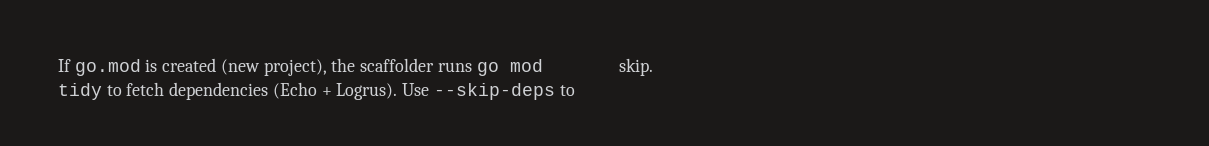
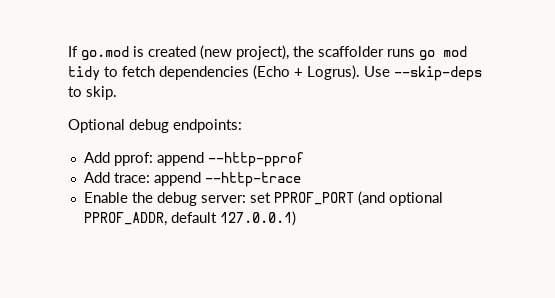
+ Optional debug endpoints:
+ Add pprof: append --http-pprof
+ Add trace: append --http-trace
+ Enable the debug server: set PPROF_PORT (and optional PPROF_ADDR, default 127.0.0.1)

